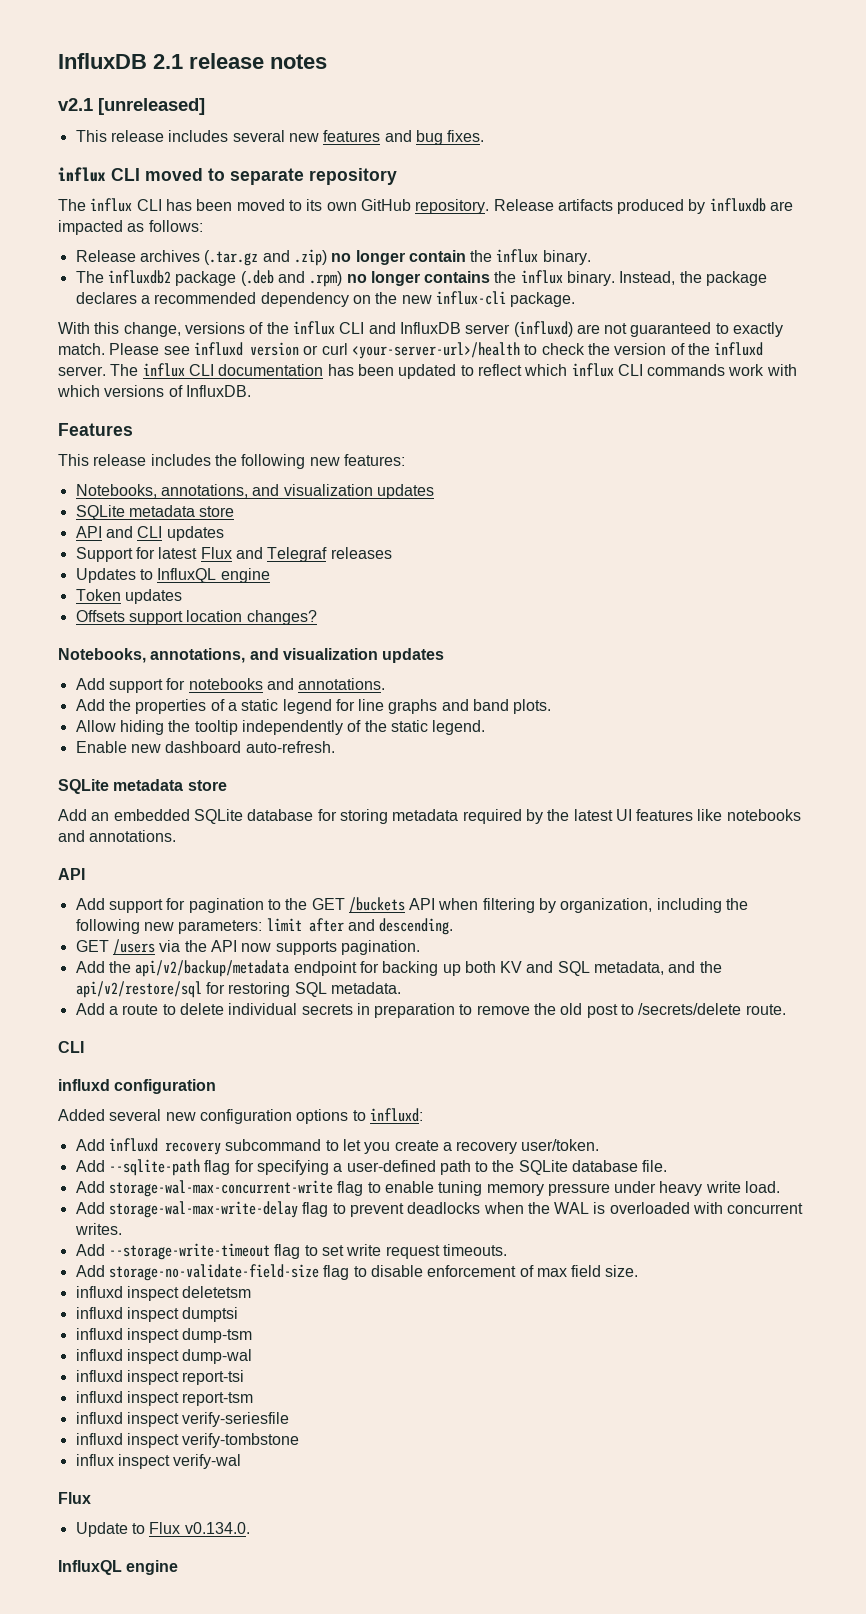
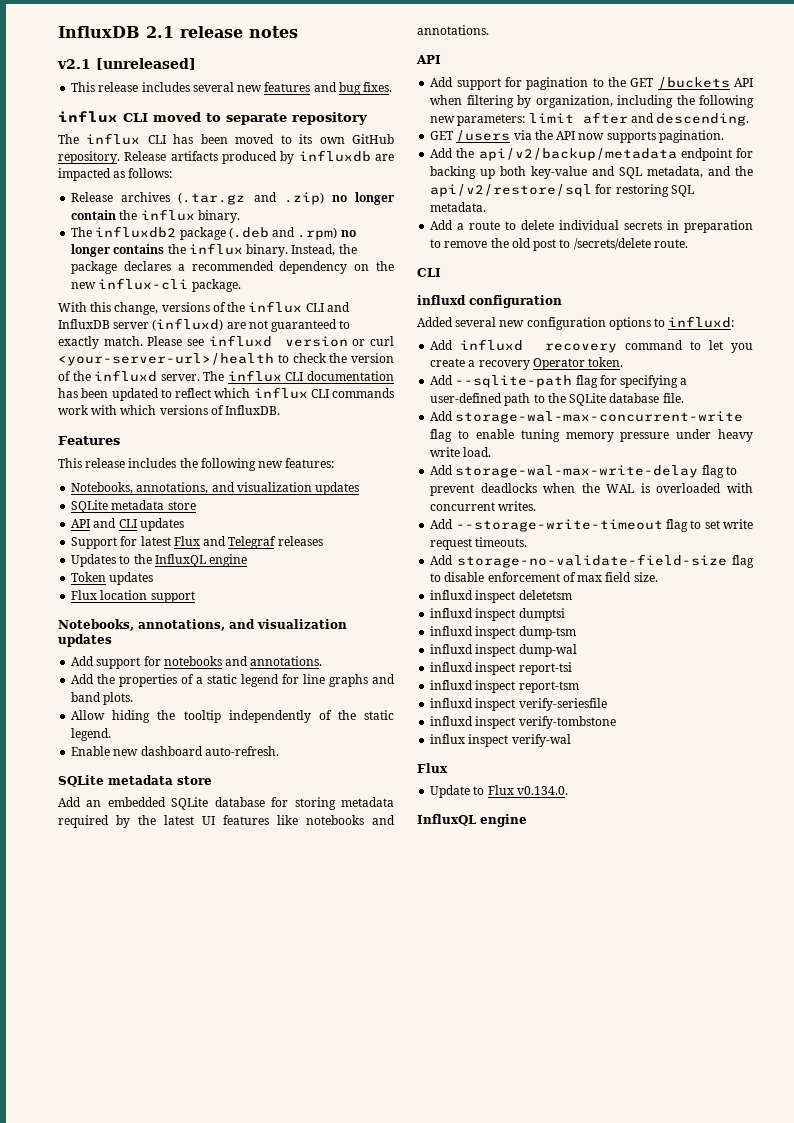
- Updates to InfluxQL engine
+ Updates to the InfluxQL engine
- Offsets support location changes?
+ Flux location support
- Add the api/v2/backup/metadata endpoint for backing up both KV and SQL metadata, and the api/v2/restore/sql for restoring SQL metadata.
+ Add the api/v2/backup/metadata endpoint for backing up both key-value and SQL metadata, and the api/v2/restore/sql for restoring SQL metadata.
- Add influxd recovery subcommand to let you create a recovery user/token.
+ Add influxd recovery command to let you create a recovery Operator token.

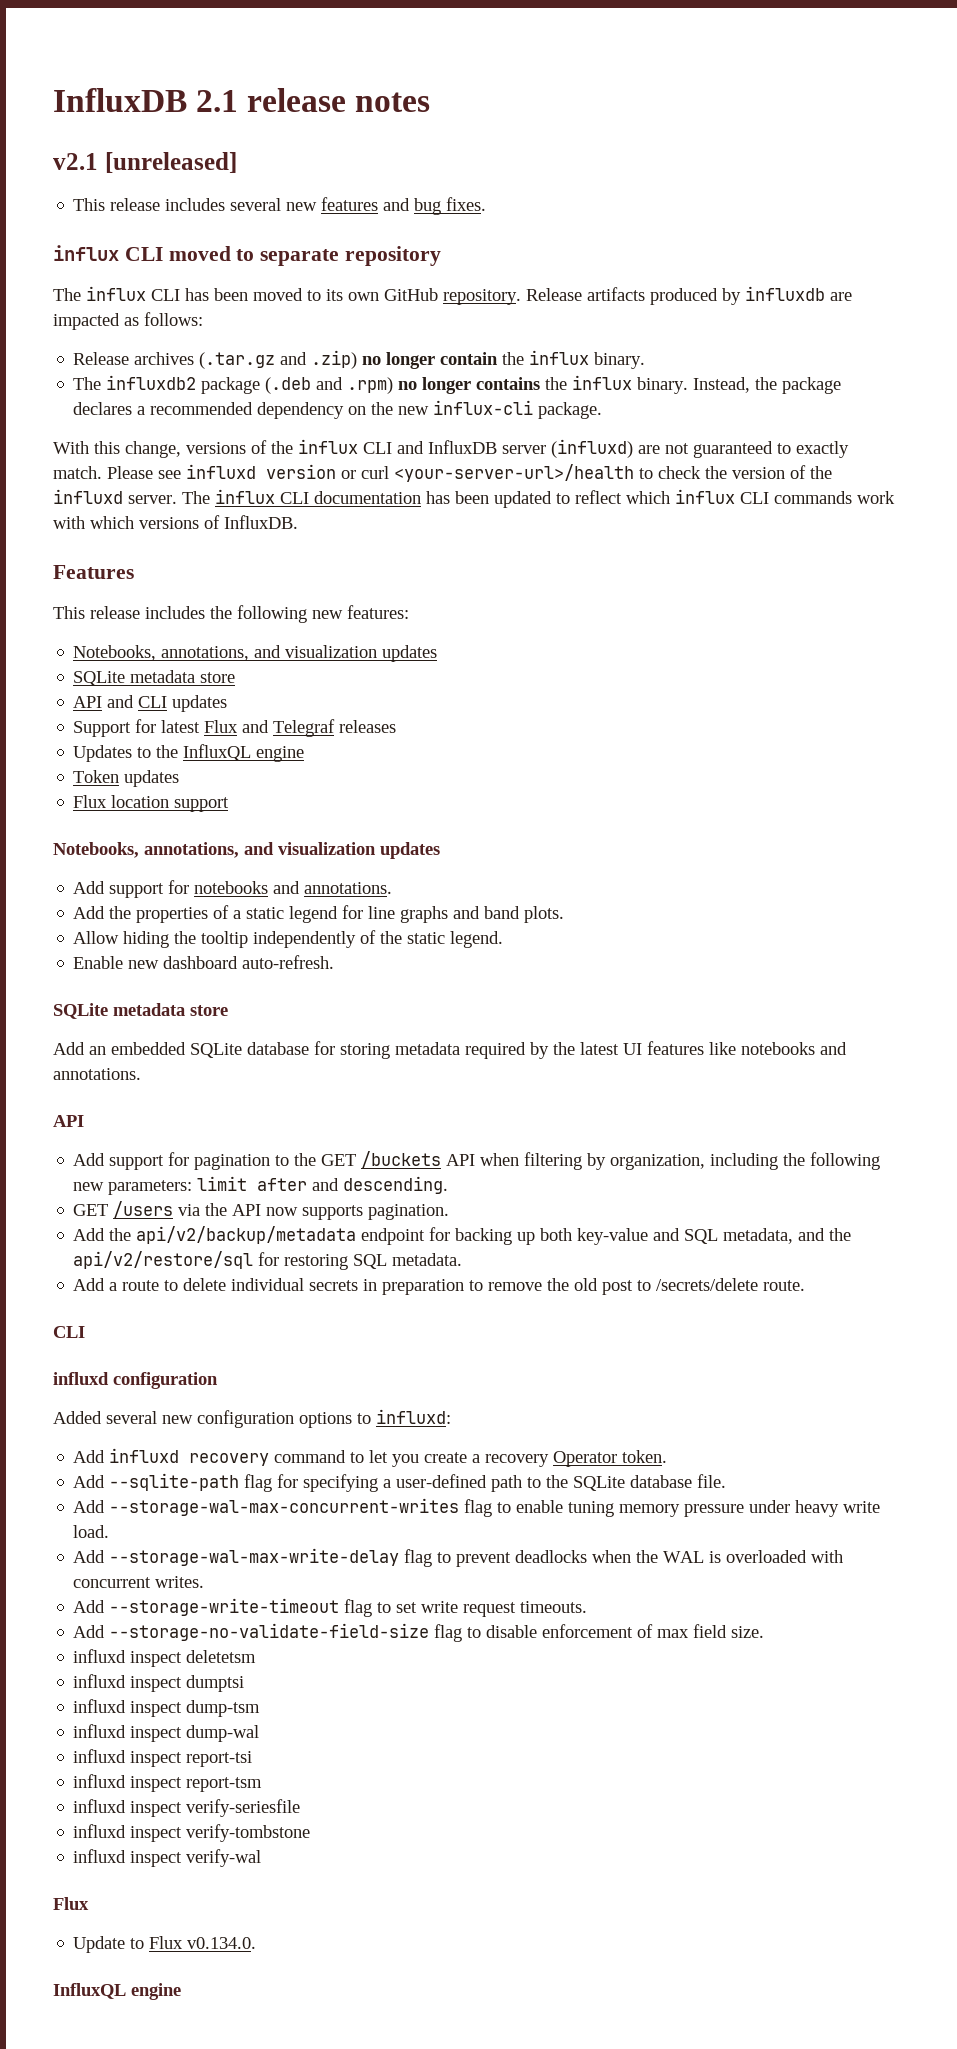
- Add storage-wal-max-concurrent-write flag to enable tuning memory pressure under heavy write load.
+ Add --storage-wal-max-concurrent-writes flag to enable tuning memory pressure under heavy write load.
- Add storage-wal-max-write-delay flag to prevent deadlocks when the WAL is overloaded with concurrent writes.
+ Add --storage-wal-max-write-delay flag to prevent deadlocks when the WAL is overloaded with concurrent writes.
- Add storage-no-validate-field-size flag to disable enforcement of max field size.
+ Add --storage-no-validate-field-size flag to disable enforcement of max field size.
- influx inspect verify-wal
+ influxd inspect verify-wal

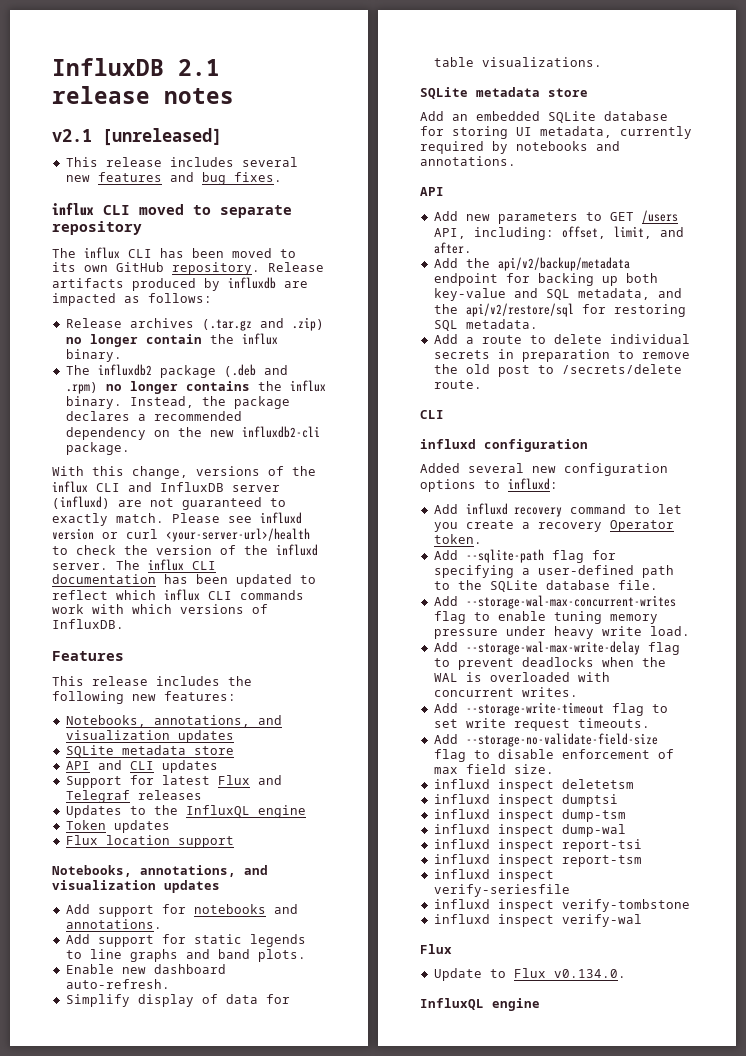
- Instead, the package declares a recommended dependency on the new influx-cli package.
+ Instead, the package declares a recommended dependency on the new influxdb2-cli package.
- Add the properties of a static legend for line graphs and band plots.
+ Add support for static legends to line graphs and band plots.
- Allow hiding the tooltip independently of the static legend.
  Enable new dashboard auto-refresh.
+ Simplify display of data for table visualizations.
- Add an embedded SQLite database for storing metadata required by the latest UI features like notebooks and annotations.
+ Add an embedded SQLite database for storing UI metadata, currently required by notebooks and annotations.
- Add support for pagination to the GET /buckets API when filtering by organization, including the following new parameters: limit after and descending.
- GET /users via the API now supports pagination.
+ Add new parameters to GET /users API, including: offset, limit, and after.

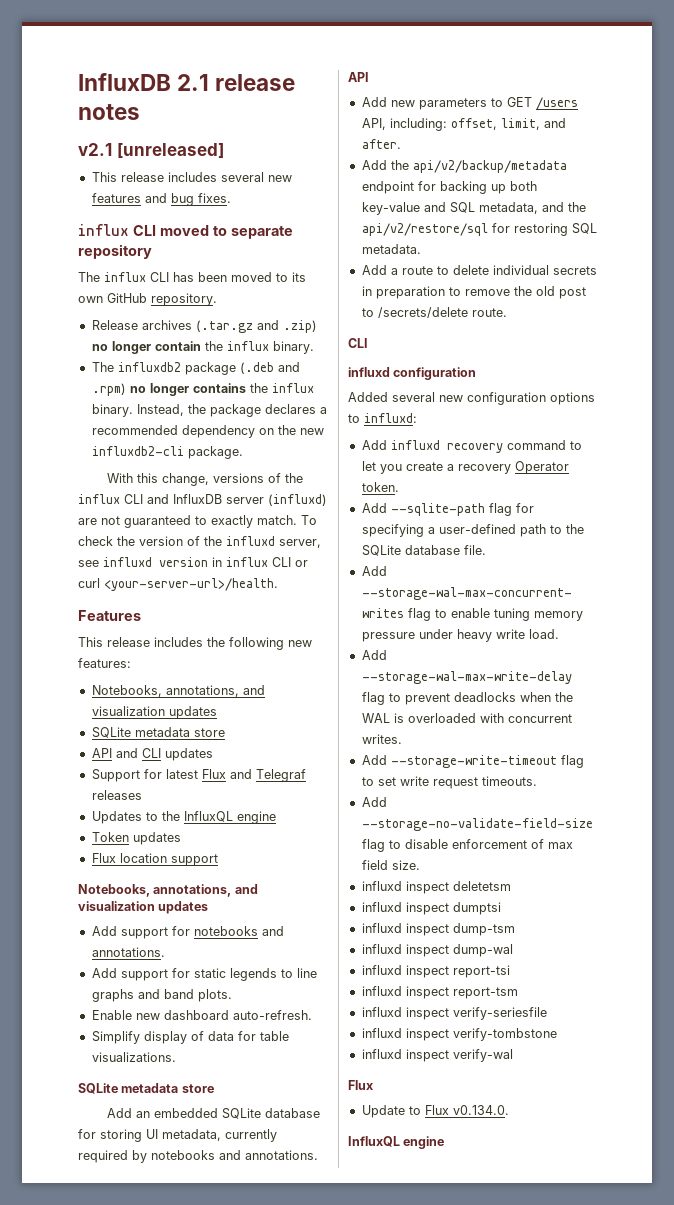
- Release artifacts produced by influxdb are impacted as follows:
- Please see influxd version or curl <your-server-url>/health to check the version of the influxd server. The influx CLI documentation has been updated to reflect which influx CLI commands work with which versions of InfluxDB.
+ To check the version of the influxd server, see influxd version in influx CLI or curl <your-server-url>/health.

